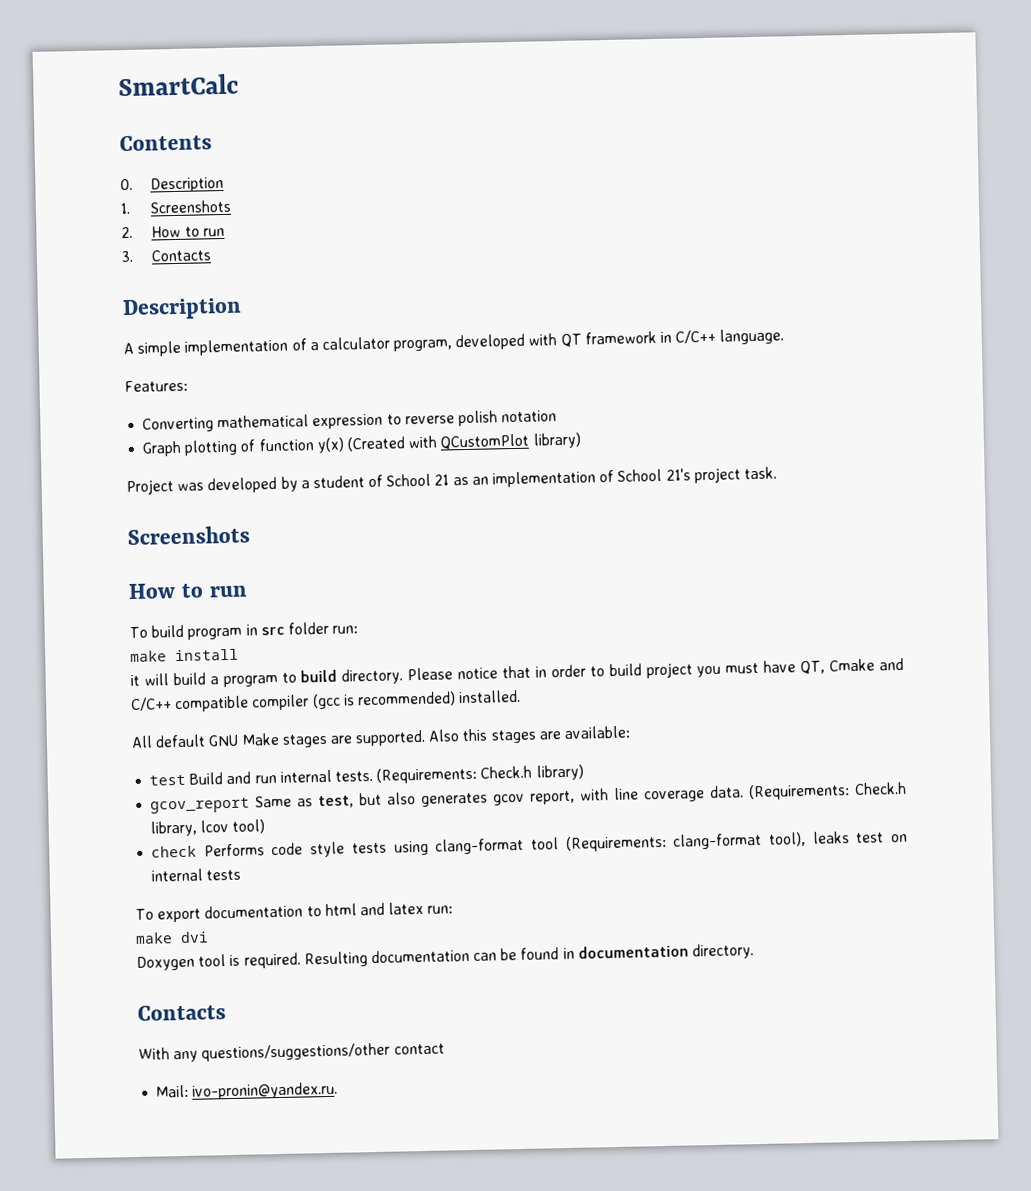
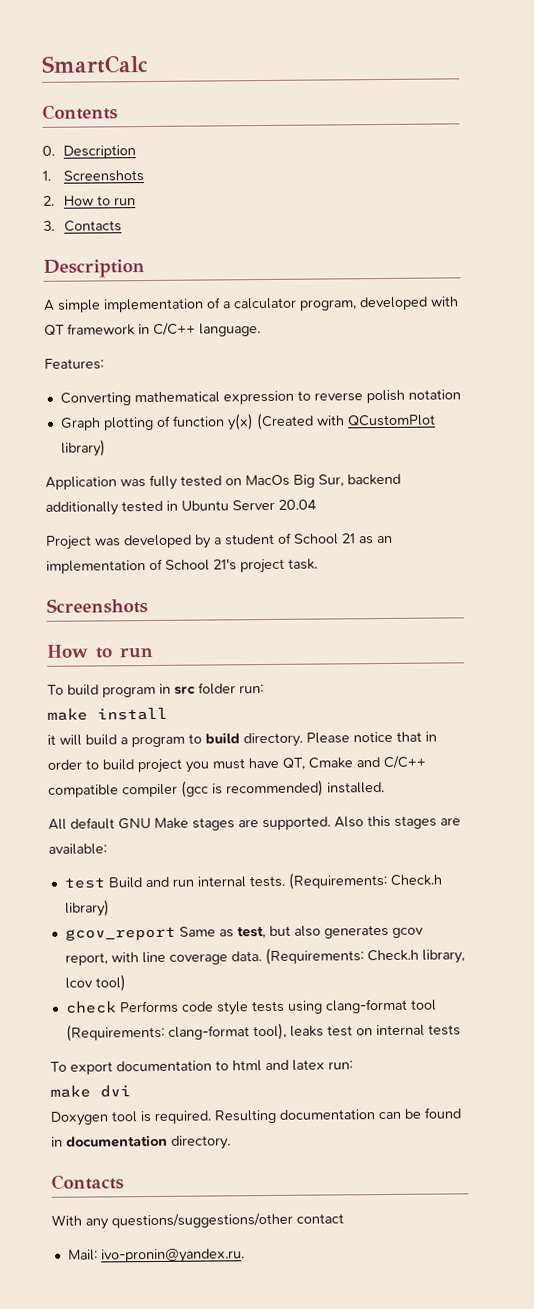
+ Application was fully tested on MacOs Big Sur, backend additionally tested in Ubuntu Server 20.04

